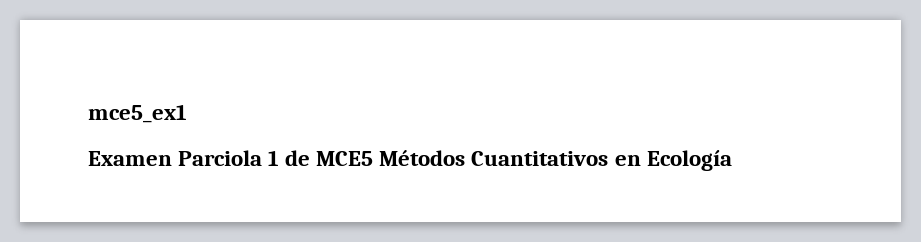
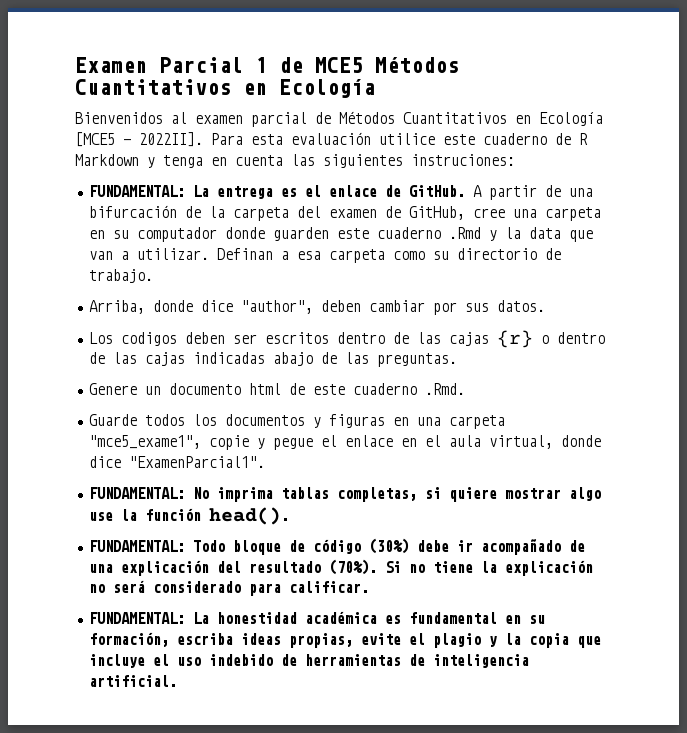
- mce5_ex1
- Examen Parciola 1 de MCE5 Métodos Cuantitativos en Ecología
+ Examen Parcial 1 de MCE5 Métodos Cuantitativos en Ecología
+ Bienvenidos al examen parcial de Métodos Cuantitativos en Ecología [MCE5 - 2022II]. Para esta evaluación utilice este cuaderno de R Markdown y tenga en cuenta las siguientes instruciones:
+ FUNDAMENTAL: La entrega es el enlace de GitHub. A partir de una bifurcación de la carpeta del examen de GitHub, cree una carpeta en su computador donde guarden este cuaderno .Rmd y la data que van a utilizar. Definan a esa carpeta como su directorio de trabajo.
+ Arriba, donde dice "author", deben cambiar por sus datos.
+ Los codigos deben ser escritos dentro de las cajas {r} o dentro de las cajas indicadas abajo de las preguntas.
+ Genere un documento html de este cuaderno .Rmd.
+ Guarde todos los documentos y figuras en una carpeta "mce5_exame1", copie y pegue el enlace en el aula virtual, donde dice "ExamenParcial1".
+ FUNDAMENTAL: No imprima tablas completas, si quiere mostrar algo use la función head().
+ FUNDAMENTAL: Todo bloque de código (30%) debe ir acompañado de una explicación del resultado (70%). Si no tiene la explicación no será considerado para calificar.
+ FUNDAMENTAL: La honestidad académica es fundamental en su formación, escriba ideas propias, evite el plagio y la copia que incluye el uso indebido de herramientas de inteligencia artificial.

